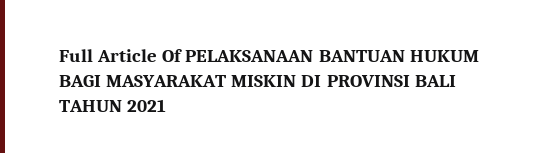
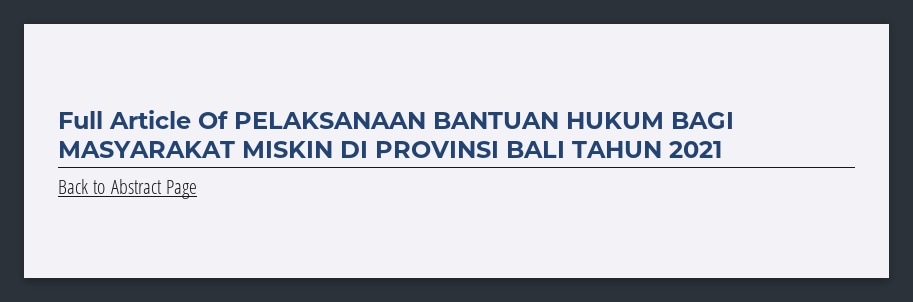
+ Back to Abstract Page

